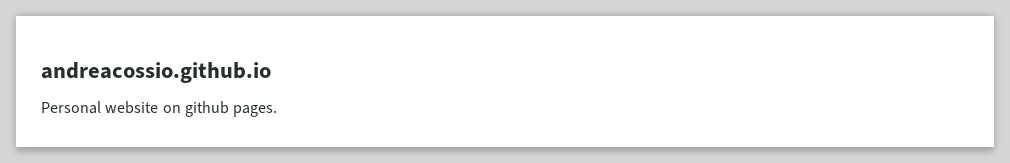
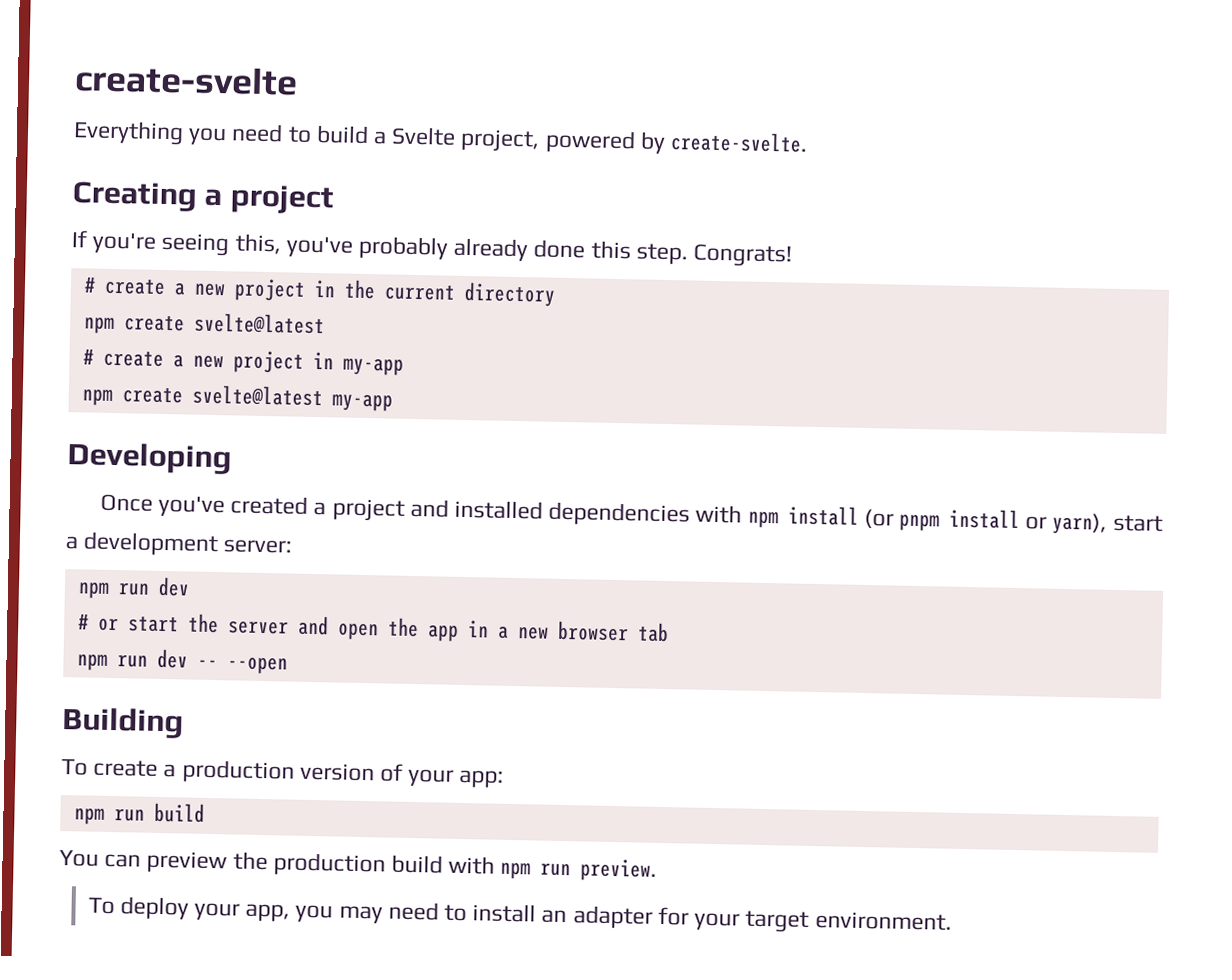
- andreacossio.github.io
- Personal website on github pages.
+ create-svelte
+ Everything you need to build a Svelte project, powered by create-svelte.
+ Creating a project
+ If you're seeing this, you've probably already done this step. Congrats!
+ # create a new project in the current directory
+ npm create svelte@latest
+ # create a new project in my-app
+ npm create svelte@latest my-app
+ Developing
+ Once you've created a project and installed dependencies with npm install (or pnpm install or yarn), start a development server:
+ npm run dev
+ # or start the server and open the app in a new browser tab
+ npm run dev -- --open
+ Building
+ To create a production version of your app:
+ npm run build
+ You can preview the production build with npm run preview.
+ To deploy your app, you may need to install an adapter for your target environment.

